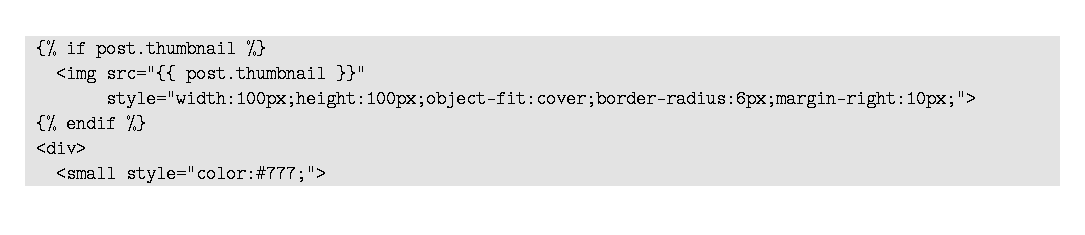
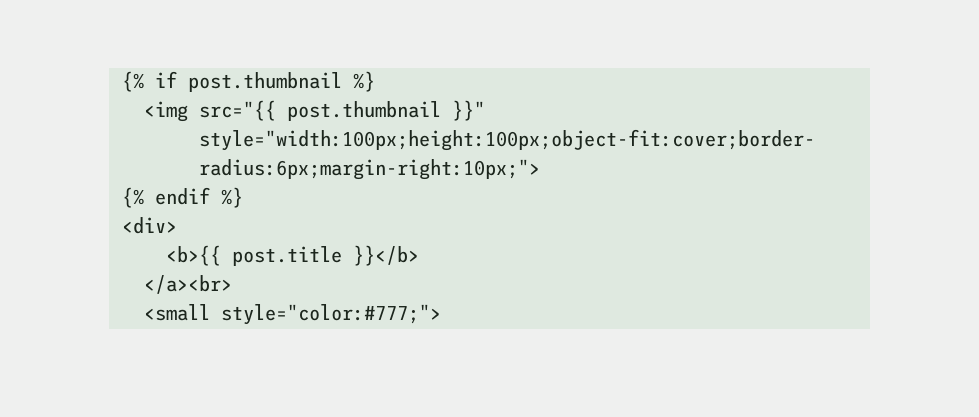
+ <b>{{ post.title }}</b>
+ </a><br>

